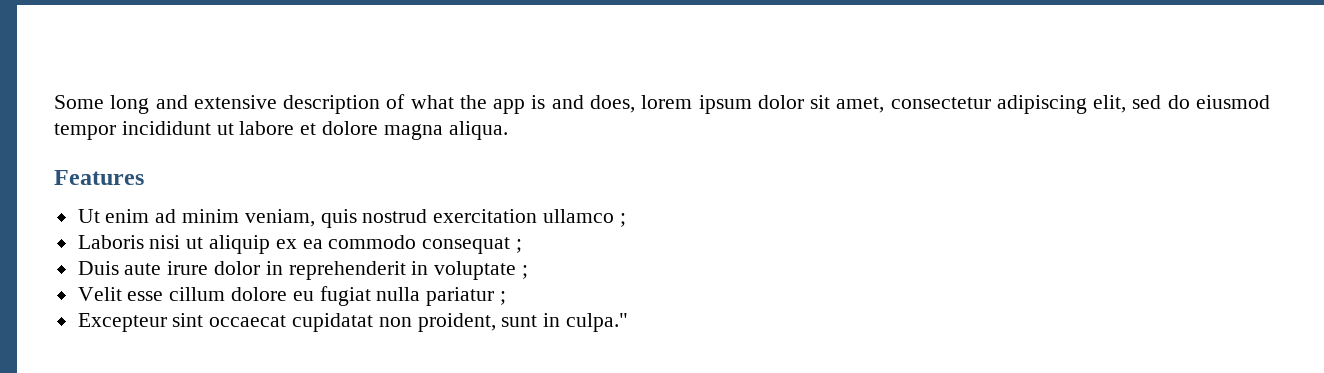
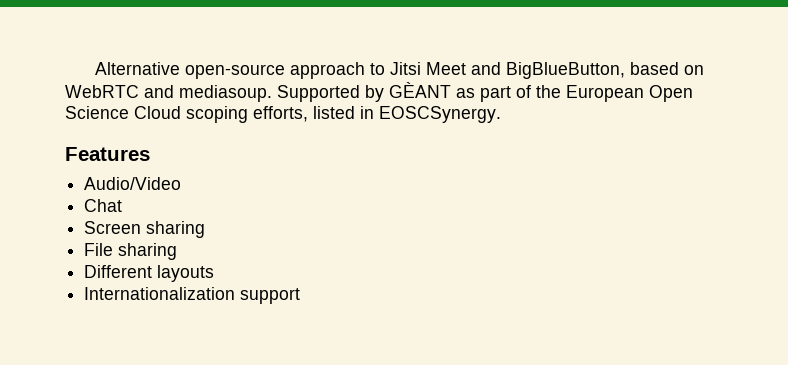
- Some long and extensive description of what the app is and does, lorem ipsum dolor sit amet, consectetur adipiscing elit, sed do eiusmod tempor incididunt ut labore et dolore magna aliqua.
+ Alternative open-source approach to Jitsi Meet and BigBlueButton, based on WebRTC and mediasoup. Supported by GÈANT as part of the European Open Science Cloud scoping efforts, listed in EOSCSynergy.
  Features
- Ut enim ad minim veniam, quis nostrud exercitation ullamco ;
- Laboris nisi ut aliquip ex ea commodo consequat ;
- Duis aute irure dolor in reprehenderit in voluptate ;
- Velit esse cillum dolore eu fugiat nulla pariatur ;
- Excepteur sint occaecat cupidatat non proident, sunt in culpa."
+ Audio/Video
+ Chat
+ Screen sharing
+ File sharing
+ Different layouts
+ Internationalization support

